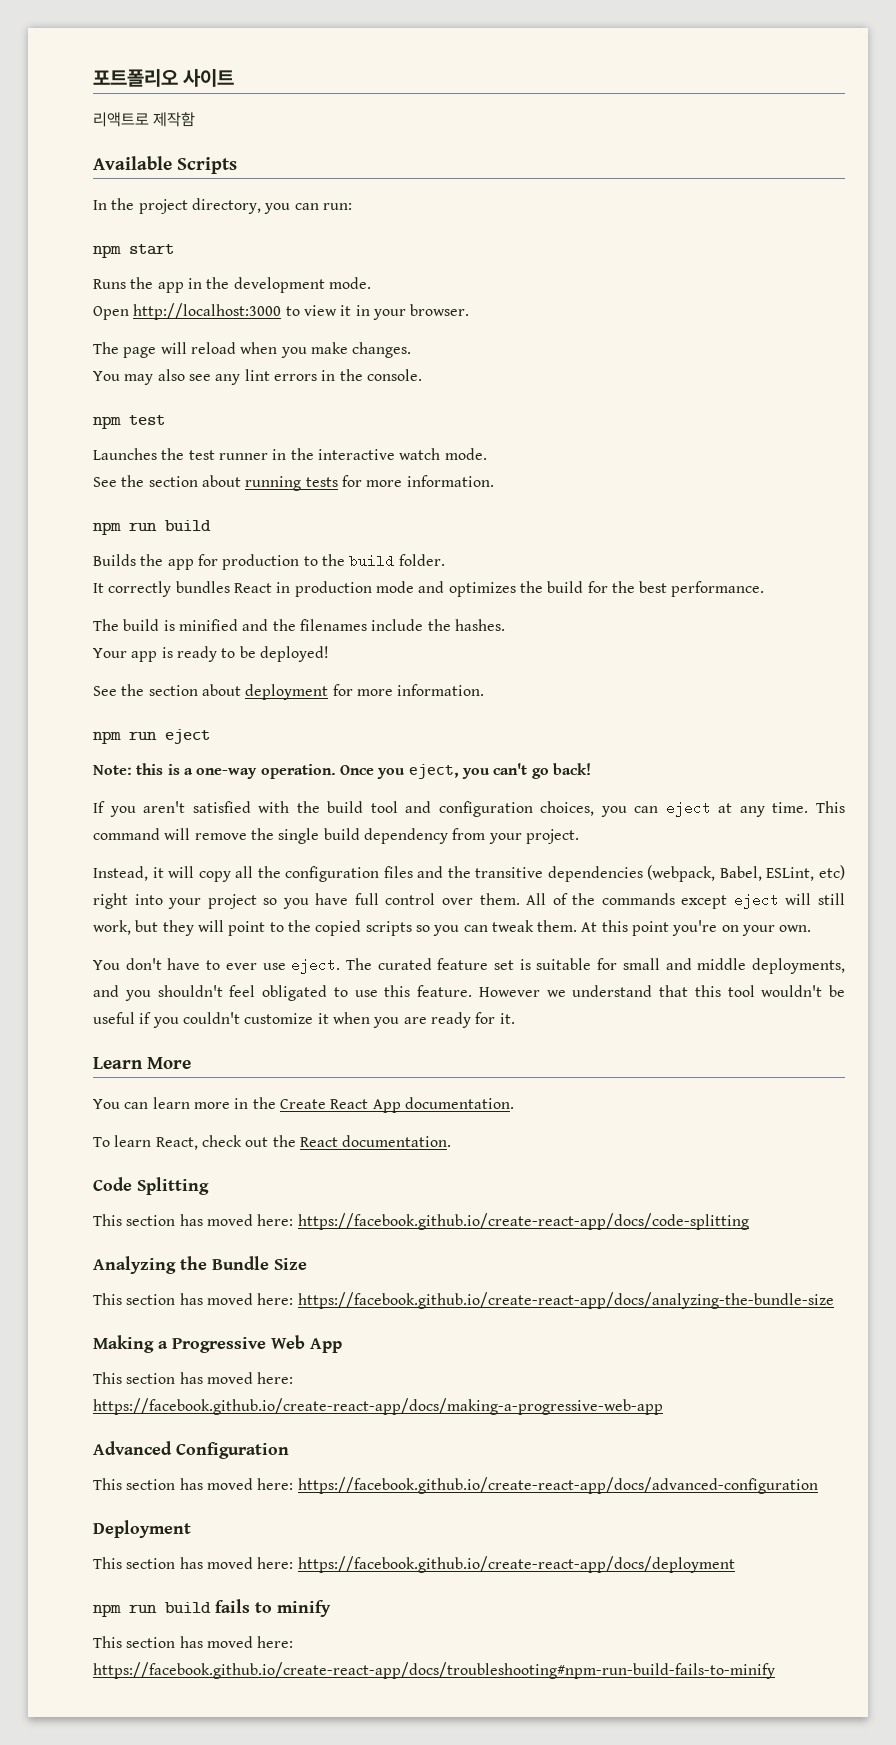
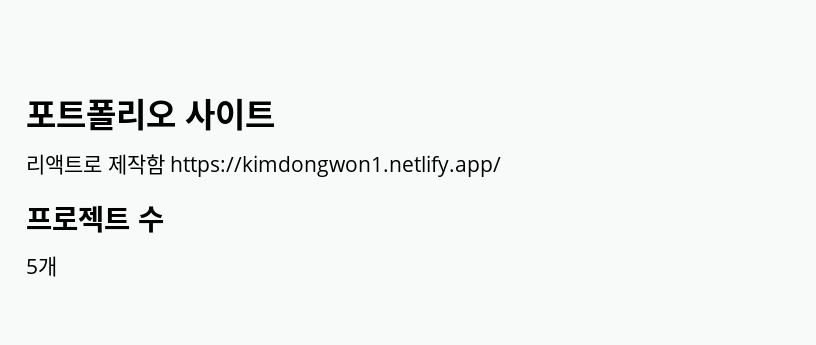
- 리액트로 제작함
- Available Scripts
- In the project directory, you can run:
- npm start
- Runs the app in the development mode.
- Open http://localhost:3000 to view it in your browser.
- The page will reload when you make changes.
- You may also see any lint errors in the console.
- npm test
- Launches the test runner in the interactive watch mode.
- See the section about running tests for more information.
- npm run build
- Builds the app for production to the build folder.
- It correctly bundles React in production mode and optimizes the build for the best performance.
- The build is minified and the filenames include the hashes.
- Your app is ready to be deployed!
- See the section about deployment for more information.
- npm run eject
- Note: this is a one-way operation. Once you eject, you can't go back!
- If you aren't satisfied with the build tool and configuration choices, you can eject at any time. This command will remove the single build dependency from your project.
- Instead, it will copy all the configuration files and the transitive dependencies (webpack, Babel, ESLint, etc) right into your project so you have full control over them. All of the commands except eject will still work, but they will point to the copied scripts so you can tweak them. At this point you're on your own.
- You don't have to ever use eject. The curated feature set is suitable for small and middle deployments, and you shouldn't feel obligated to use this feature. However we understand that this tool wouldn't be useful if you couldn't customize it when you are ready for it.
- Learn More
- You can learn more in the Create React App documentation.
- To learn React, check out the React documentation.
- Code Splitting
- This section has moved here: https://facebook.github.io/create-react-app/docs/code-splitting
- Analyzing the Bundle Size
- This section has moved here: https://facebook.github.io/create-react-app/docs/analyzing-the-bundle-size
- Making a Progressive Web App
- This section has moved here: https://facebook.github.io/create-react-app/docs/making-a-progressive-web-app
- Advanced Configuration
- This section has moved here: https://facebook.github.io/create-react-app/docs/advanced-configuration
- Deployment
- This section has moved here: https://facebook.github.io/create-react-app/docs/deployment
- npm run build fails to minify
- This section has moved here: https://facebook.github.io/create-react-app/docs/troubleshooting#npm-run-build-fails-to-minify
+ 리액트로 제작함 https://kimdongwon1.netlify.app/
+ 프로젝트 수
+ 5개

